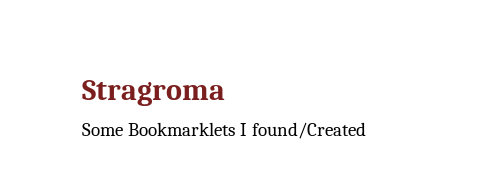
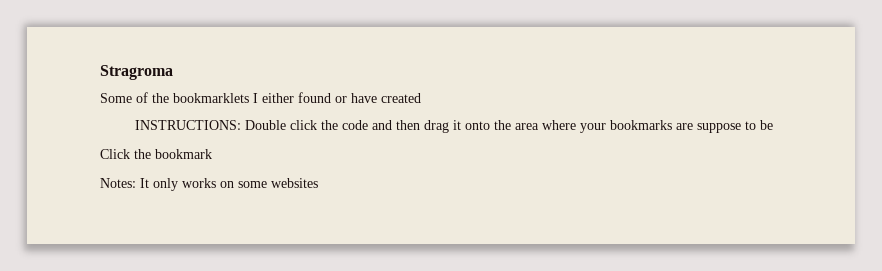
- Some Bookmarklets I found/Created
+ Some of the bookmarklets I either found or have created
+ INSTRUCTIONS: Double click the code and then drag it onto the area where your bookmarks are suppose to be
+ Click the bookmark
+ Notes: It only works on some websites

